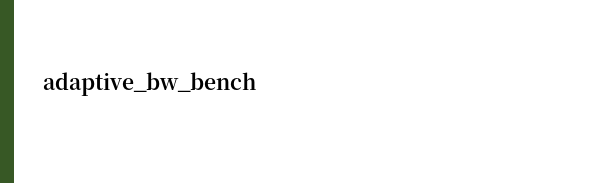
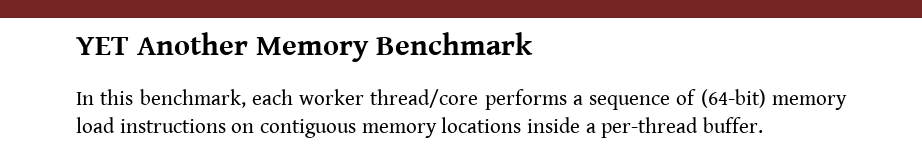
- adaptive_bw_bench
+ YET Another Memory Benchmark
+ In this benchmark, each worker thread/core performs a sequence of (64-bit) memory load instructions on contiguous memory locations inside a per-thread buffer.

